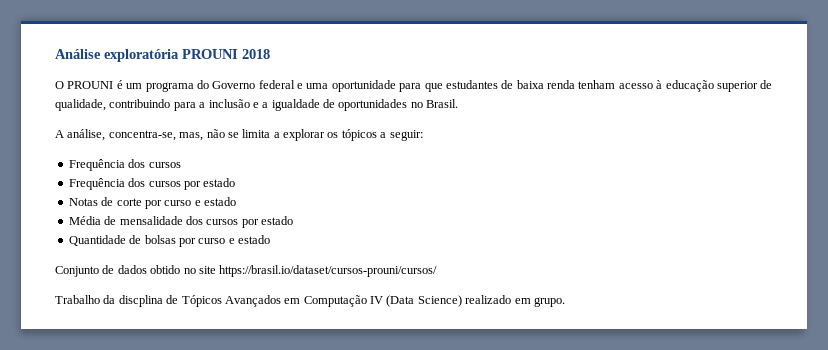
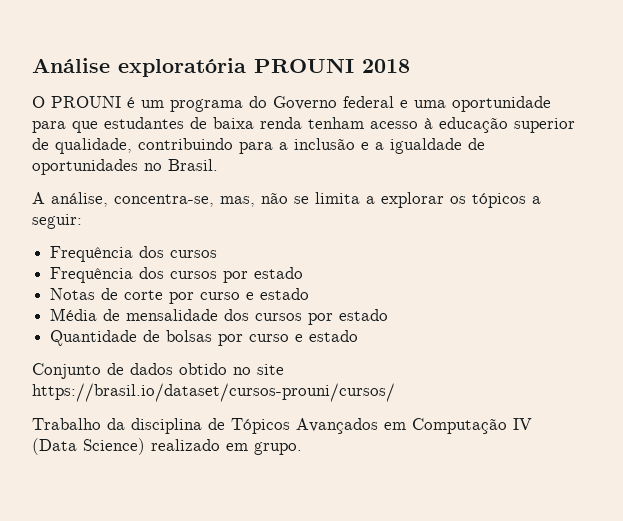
- Trabalho da discplina de Tópicos Avançados em Computação IV (Data Science) realizado em grupo.
+ Trabalho da disciplina de Tópicos Avançados em Computação IV (Data Science) realizado em grupo.

